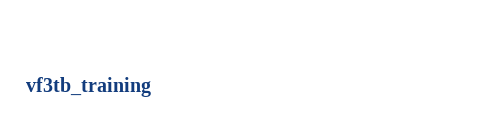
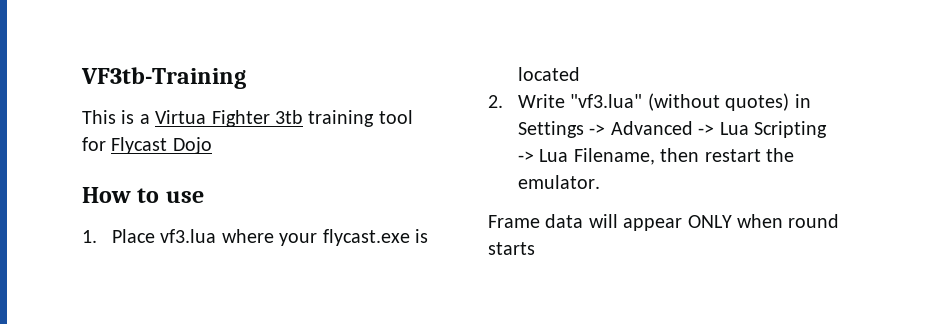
- vf3tb_training
+ VF3tb-Training
+ This is a Virtua Fighter 3tb training tool for Flycast Dojo
+ How to use
+ 1. Place vf3.lua where your flycast.exe is located
+ 2. Write "vf3.lua" (without quotes) in Settings -> Advanced -> Lua Scripting -> Lua Filename, then restart the emulator.
+ Frame data will appear ONLY when round starts

